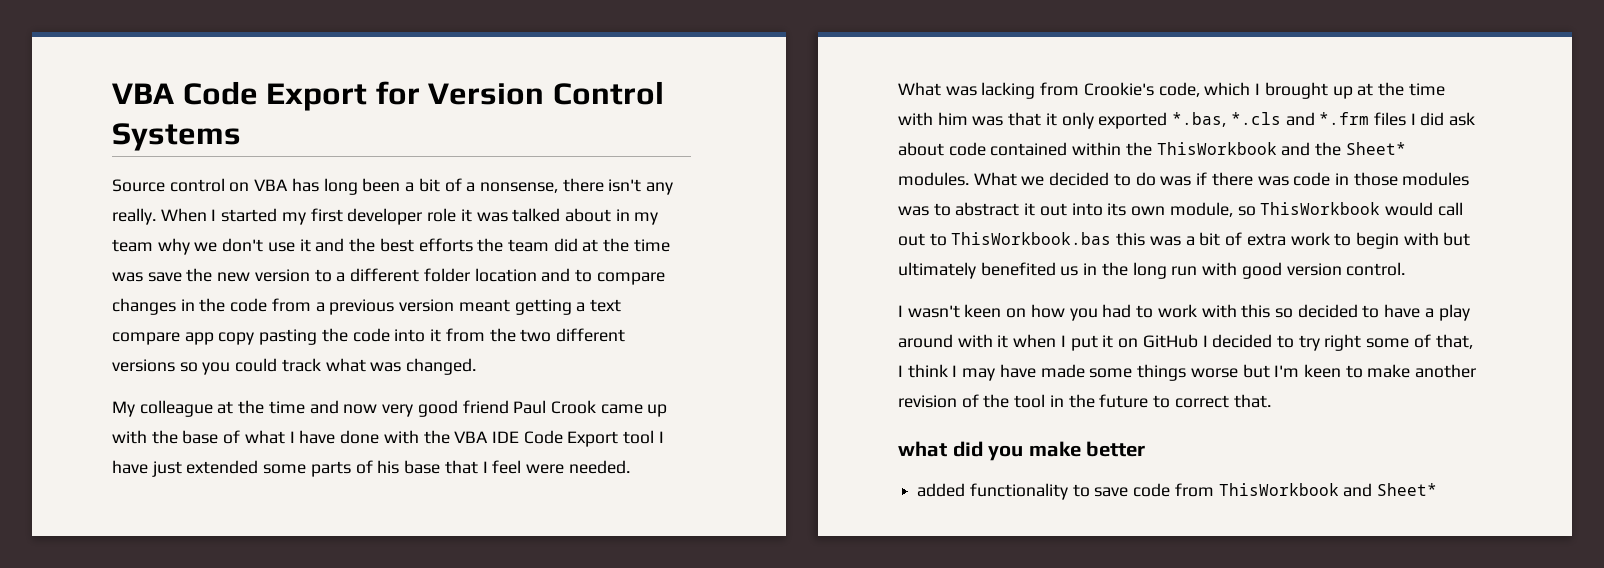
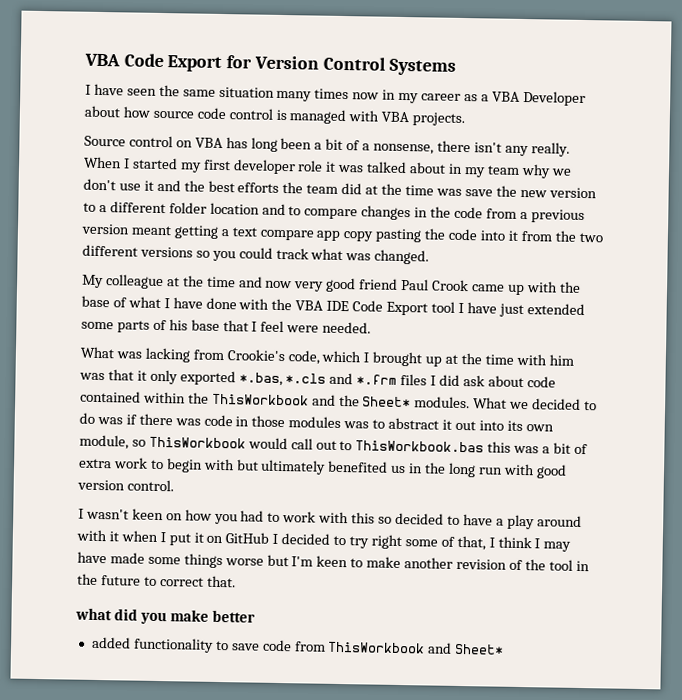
+ I have seen the same situation many times now in my career as a VBA Developer about how source code control is managed with VBA projects.

